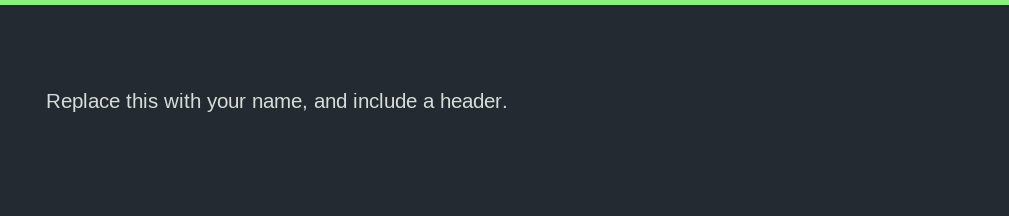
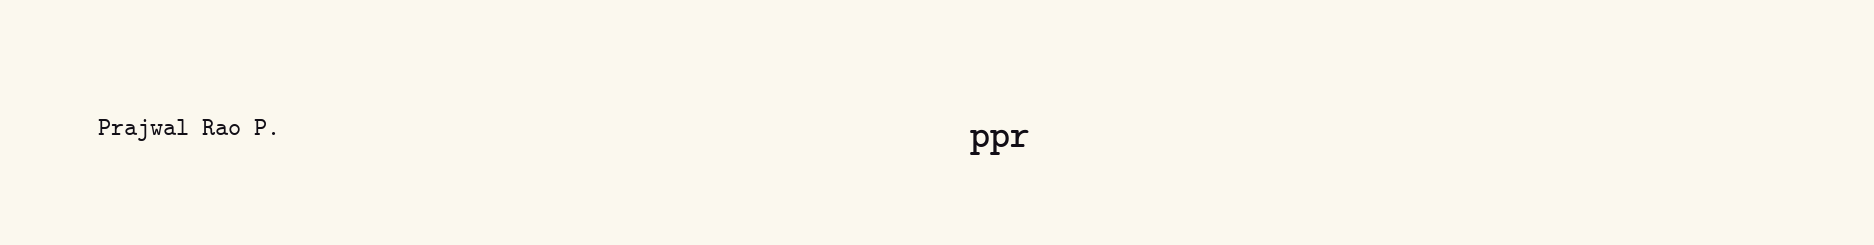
- Replace this with your name, and include a header.
+ Prajwal Rao P.
+ ppr

